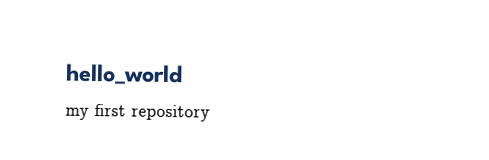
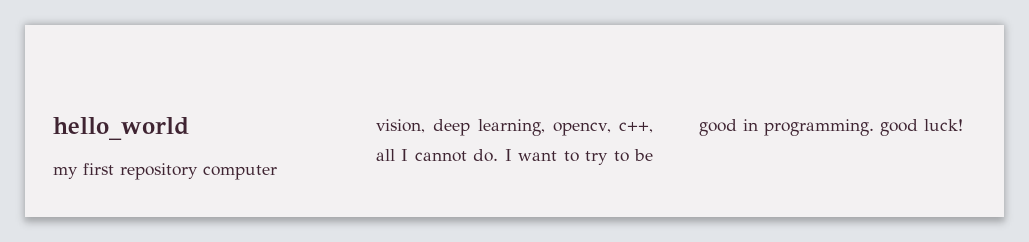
- my first repository
+ my first repository computer vision, deep learning, opencv, c++, all I cannot do. I want to try to be good in programming. good luck!

